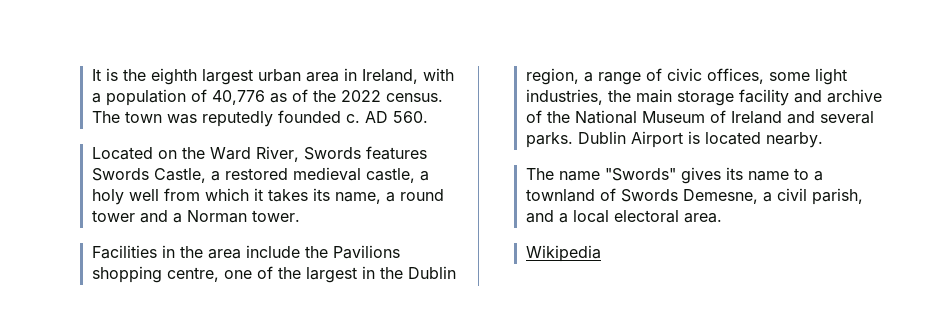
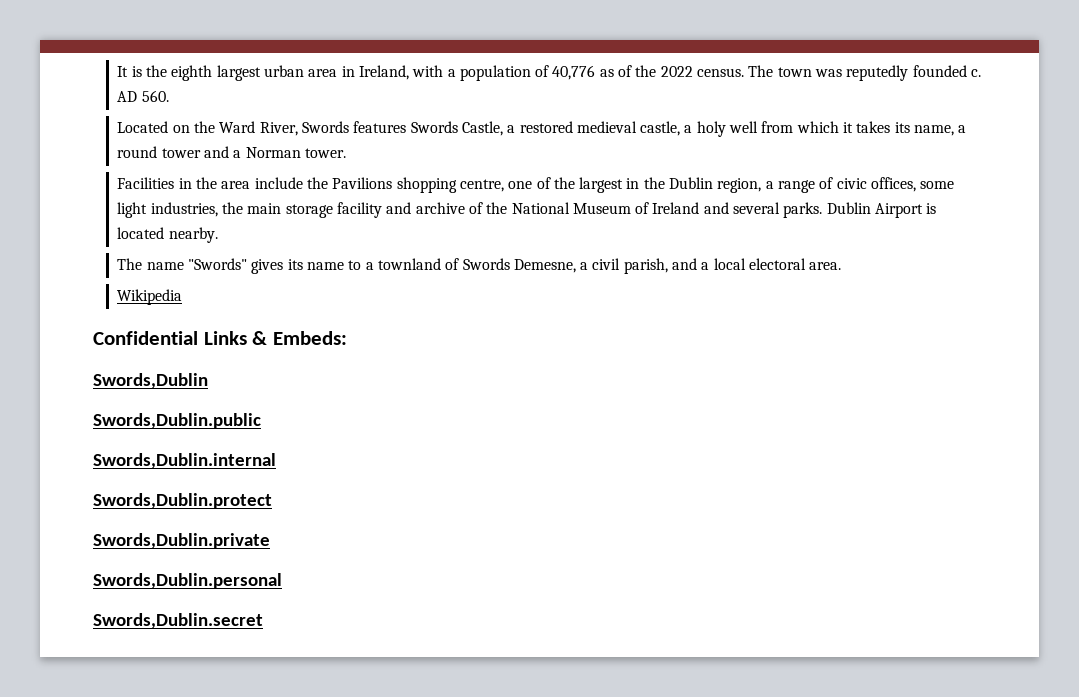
+ Confidential Links & Embeds:
+ Swords,Dublin
+ Swords,Dublin.public
+ Swords,Dublin.internal
+ Swords,Dublin.protect
+ Swords,Dublin.private
+ Swords,Dublin.personal
+ Swords,Dublin.secret

